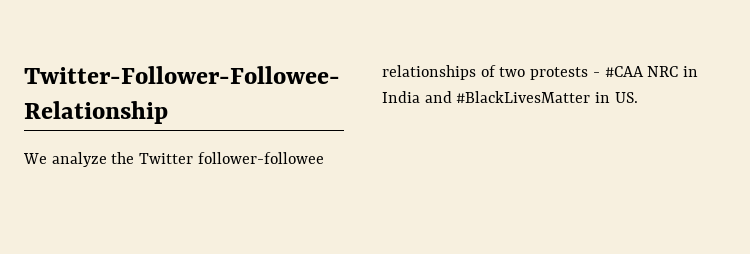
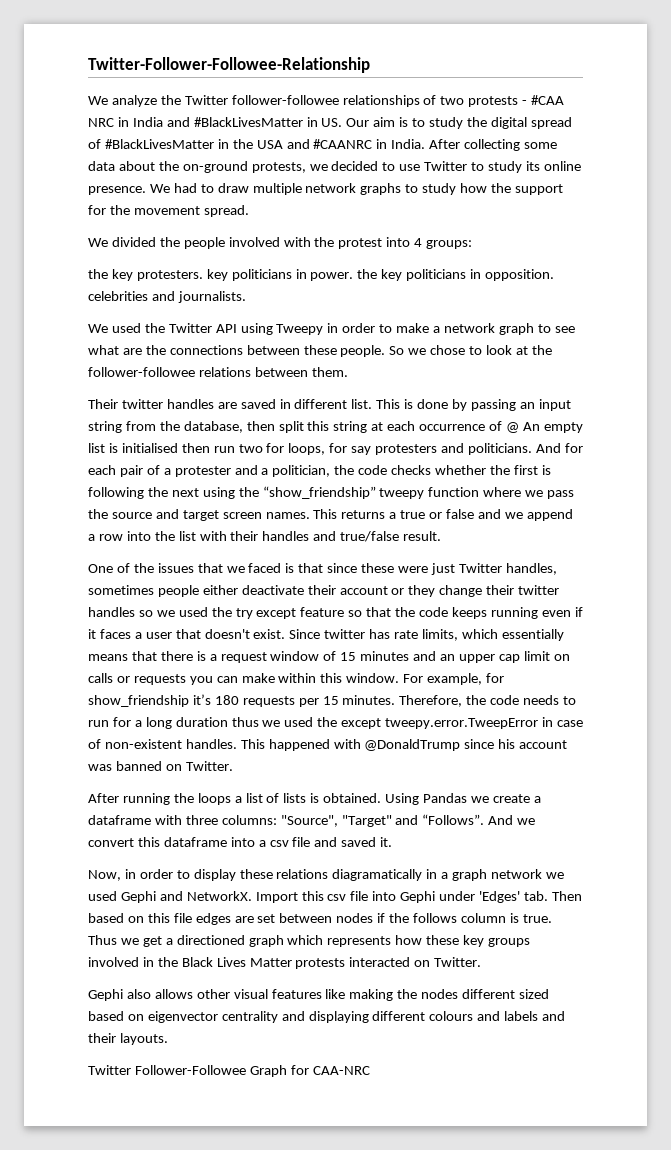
- We analyze the Twitter follower-followee relationships of two protests - #CAA NRC in India and #BlackLivesMatter in US.
+ We analyze the Twitter follower-followee relationships of two protests - #CAA NRC in India and #BlackLivesMatter in US. Our aim is to study the digital spread of #BlackLivesMatter in the USA and #CAANRC in India. After collecting some data about the on-ground protests, we decided to use Twitter to study its online presence. We had to draw multiple network graphs to study how the support for the movement spread.
+ We divided the people involved with the protest into 4 groups:
+ the key protesters. key politicians in power. the key politicians in opposition. celebrities and journalists.
+ We used the Twitter API using Tweepy in order to make a network graph to see what are the connections between these people. So we chose to look at the follower-followee relations between them.
+ Their twitter handles are saved in different list. This is done by passing an input string from the database, then split this string at each occurrence of @ An empty list is initialised then run two for loops, for say protesters and politicians. And for each pair of a protester and a politician, the code checks whether the first is following the next using the “show_friendship” tweepy function where we pass the source and target screen names. This returns a true or false and we append a row into the list with their handles and true/false result.
+ One of the issues that we faced is that since these were just Twitter handles, sometimes people either deactivate their account or they change their twitter handles so we used the try except feature so that the code keeps running even if it faces a user that doesn't exist. Since twitter has rate limits, which essentially means that there is a request window of 15 minutes and an upper cap limit on calls or requests you can make within this window. For example, for show_friendship it’s 180 requests per 15 minutes. Therefore, the code needs to run for a long duration thus we used the except tweepy.error.TweepError in case of non-existent handles. This happened with @DonaldTrump since his account was banned on Twitter.
+ After running the loops a list of lists is obtained. Using Pandas we create a dataframe with three columns: "Source", "Target" and “Follows”. And we convert this dataframe into a csv file and saved it.
+ Now, in order to display these relations diagramatically in a graph network we used Gephi and NetworkX. Import this csv file into Gephi under 'Edges' tab. Then based on this file edges are set between nodes if the follows column is true. Thus we get a directioned graph which represents how these key groups involved in the Black Lives Matter protests interacted on Twitter.
+ Gephi also allows other visual features like making the nodes different sized based on eigenvector centrality and displaying different colours and labels and their layouts.
+ Twitter Follower-Followee Graph for CAA-NRC

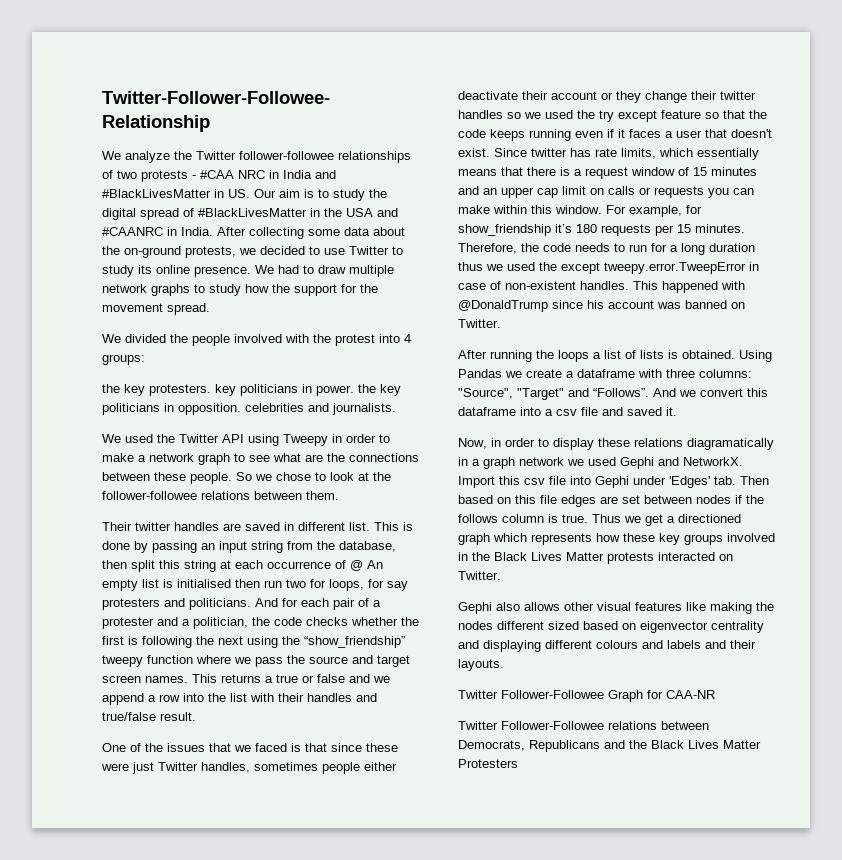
- Twitter Follower-Followee Graph for CAA-NRC
+ Twitter Follower-Followee Graph for CAA-NR
+ Twitter Follower-Followee relations between Democrats, Republicans and the Black Lives Matter Protesters

